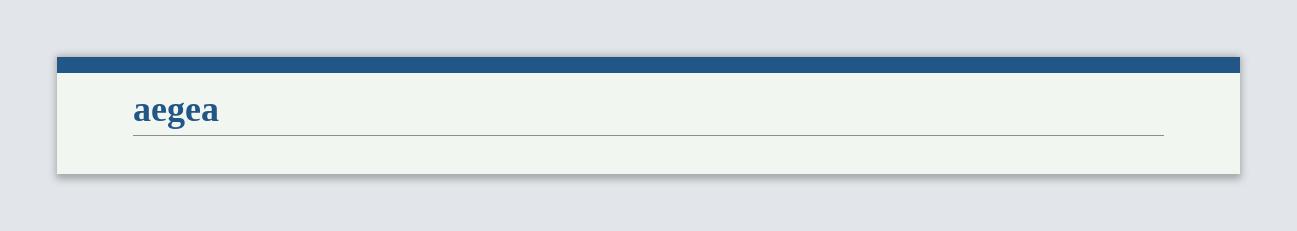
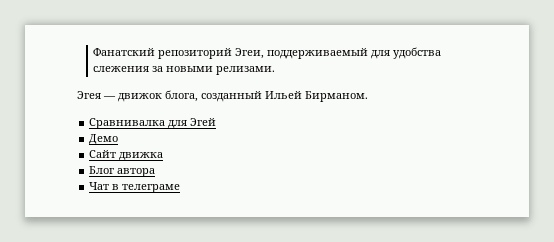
- aegea
+ Фанатский репозиторий Эгеи, поддерживаемый для удобства слежения за новыми релизами.
+ Эгея — движок блога, созданный Ильей Бирманом.
+ Сравнивалка для Эгей
+ Демо
+ Сайт движка
+ Блог автора
+ Чат в телеграме

